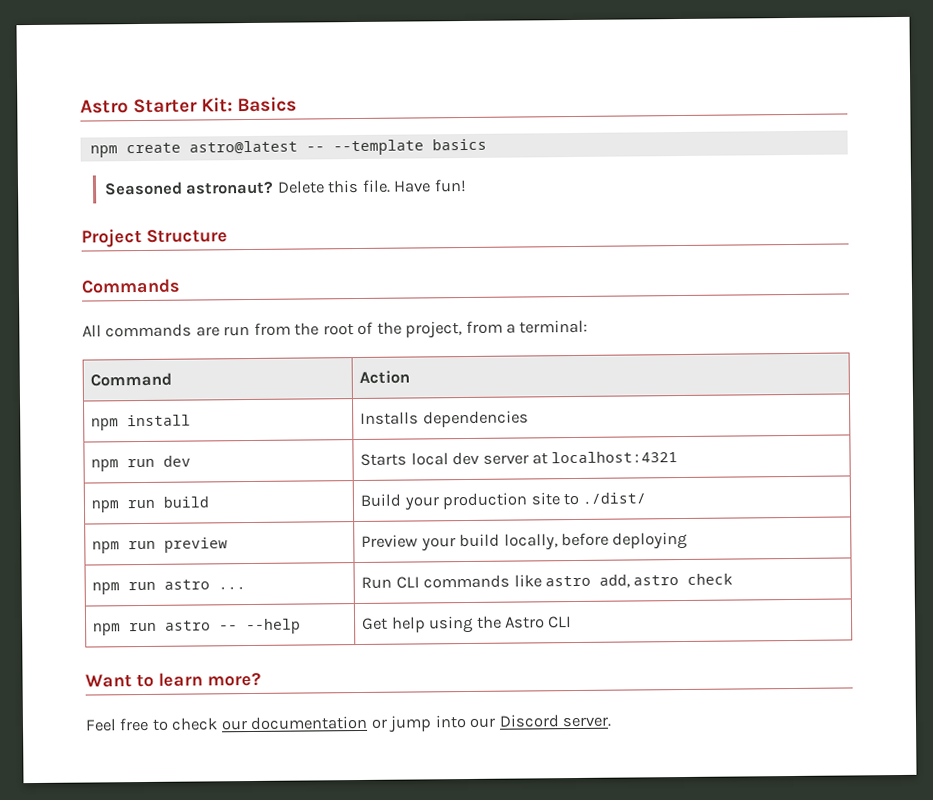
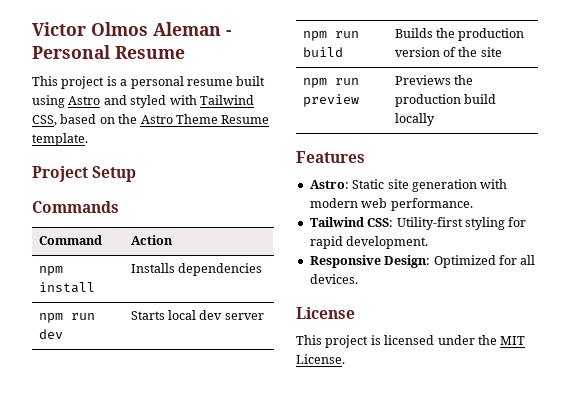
- Astro Starter Kit: Basics
- npm create astro@latest -- --template basics
- Seasoned astronaut? Delete this file. Have fun!
+ Victor Olmos Aleman - Personal Resume
+ This project is a personal resume built using Astro and styled with Tailwind CSS, based on the Astro Theme Resume template.
- Project Structure
+ Project Setup
- All commands are run from the root of the project, from a terminal:
- npm run dev | Starts local dev server at localhost:4321
+ npm run dev | Starts local dev server
- npm run build | Build your production site to ./dist/
+ npm run build | Builds the production version of the site
- npm run preview | Preview your build locally, before deploying
- npm run astro ... | Run CLI commands like astro add, astro check
- npm run astro -- --help | Get help using the Astro CLI
- Want to learn more?
- Feel free to check our documentation or jump into our Discord server.
+ npm run preview | Previews the production build locally
+ Features
+ Astro: Static site generation with modern web performance.
+ Tailwind CSS: Utility-first styling for rapid development.
+ Responsive Design: Optimized for all devices.
+ License
+ This project is licensed under the MIT License.

